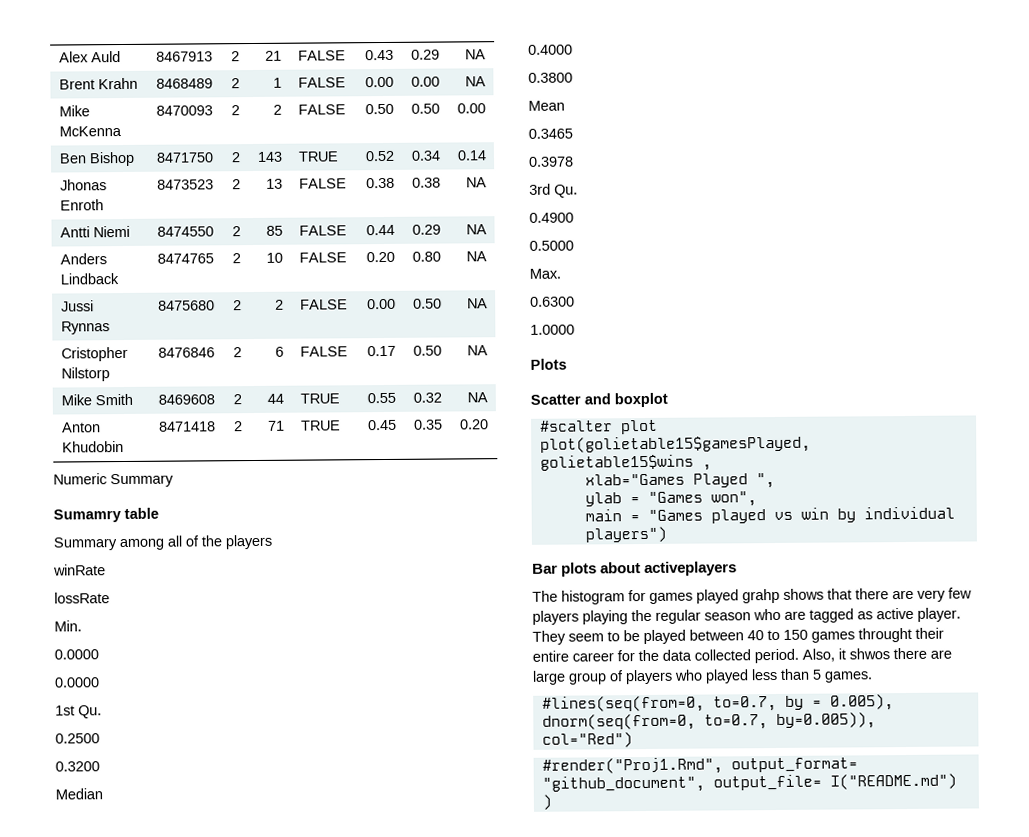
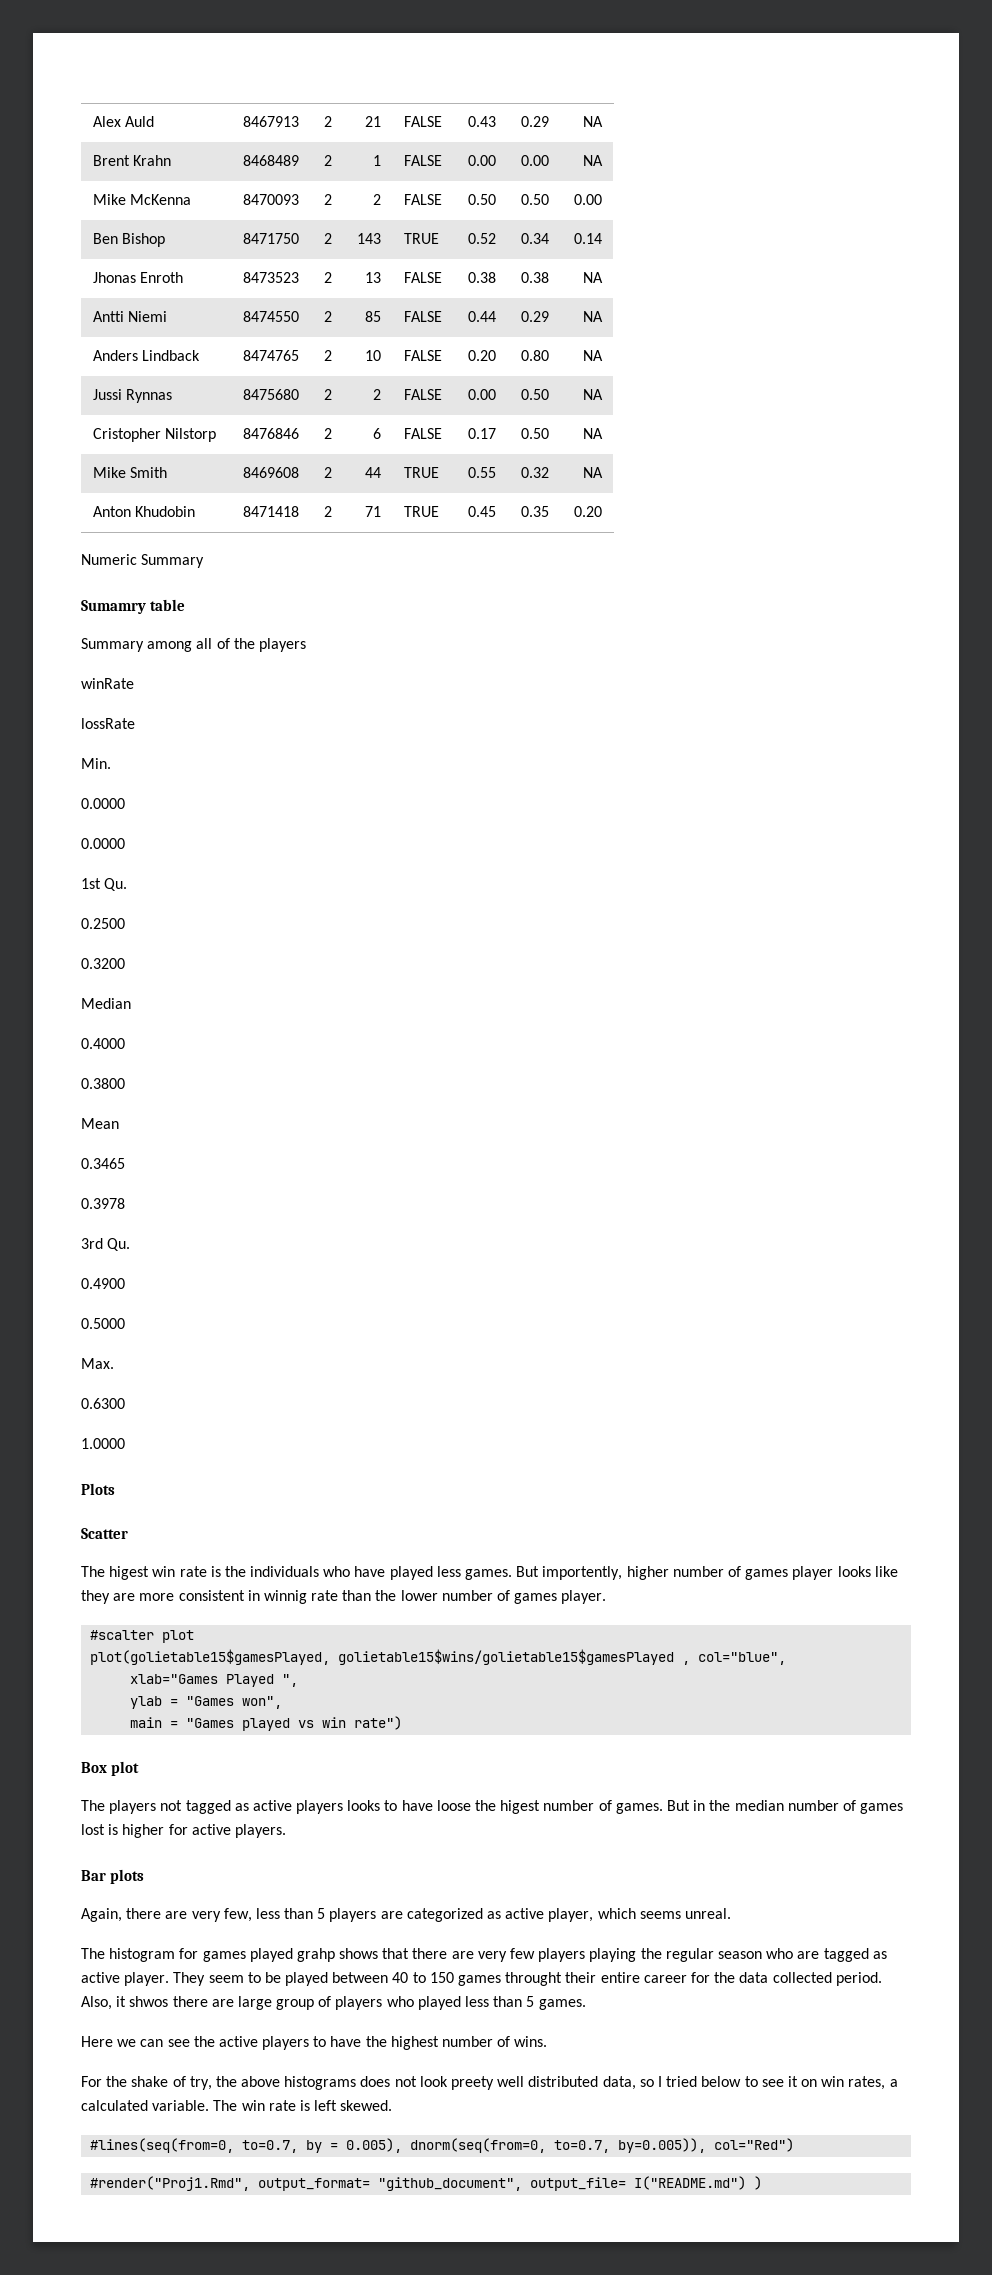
- Scatter and boxplot
+ Scatter
+ The higest win rate is the individuals who have played less games. But importently, higher number of games player looks like they are more consistent in winnig rate than the lower number of games player.
- plot(golietable15$gamesPlayed, golietable15$wins ,
+ plot(golietable15$gamesPlayed, golietable15$wins/golietable15$gamesPlayed , col="blue",
- main = "Games played vs win by individual players")
- Bar plots about activeplayers
+ main = "Games played vs win rate")
+ Box plot
+ The players not tagged as active players looks to have loose the higest number of games. But in the median number of games lost is higher for active players.
+ Bar plots
+ Again, there are very few, less than 5 players are categorized as active player, which seems unreal.
+ Here we can see the active players to have the highest number of wins.
+ For the shake of try, the above histograms does not look preety well distributed data, so I tried below to see it on win rates, a calculated variable. The win rate is left skewed.

